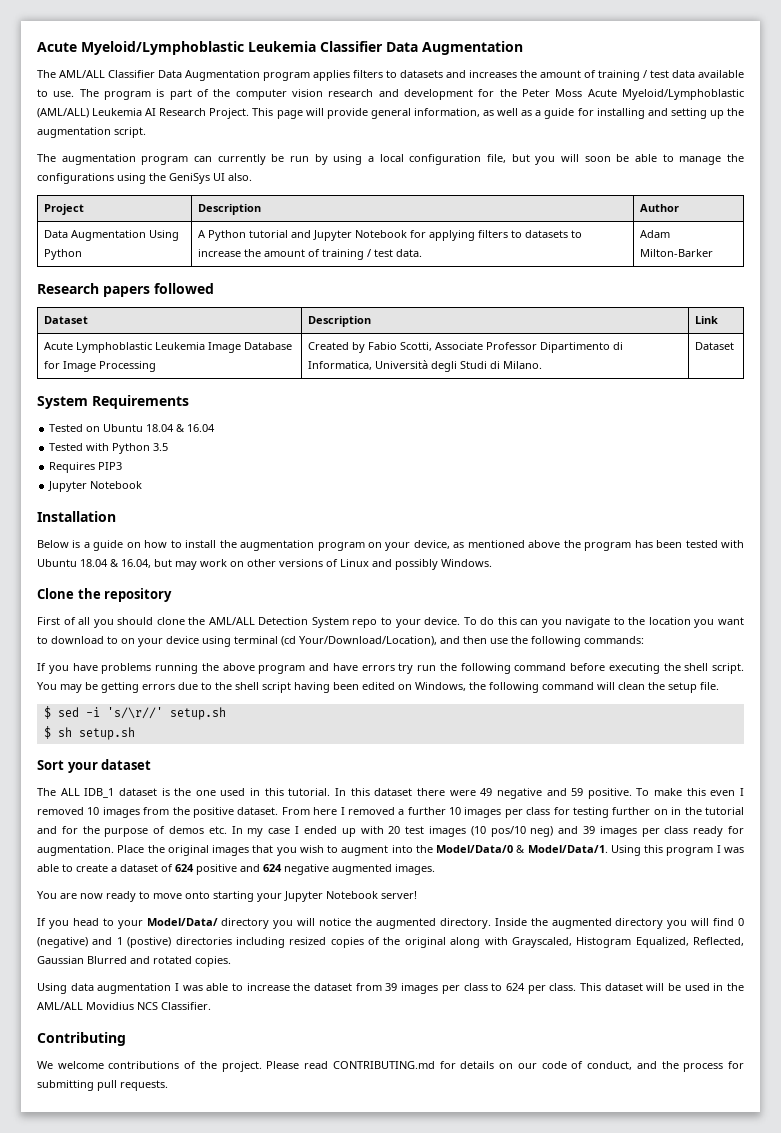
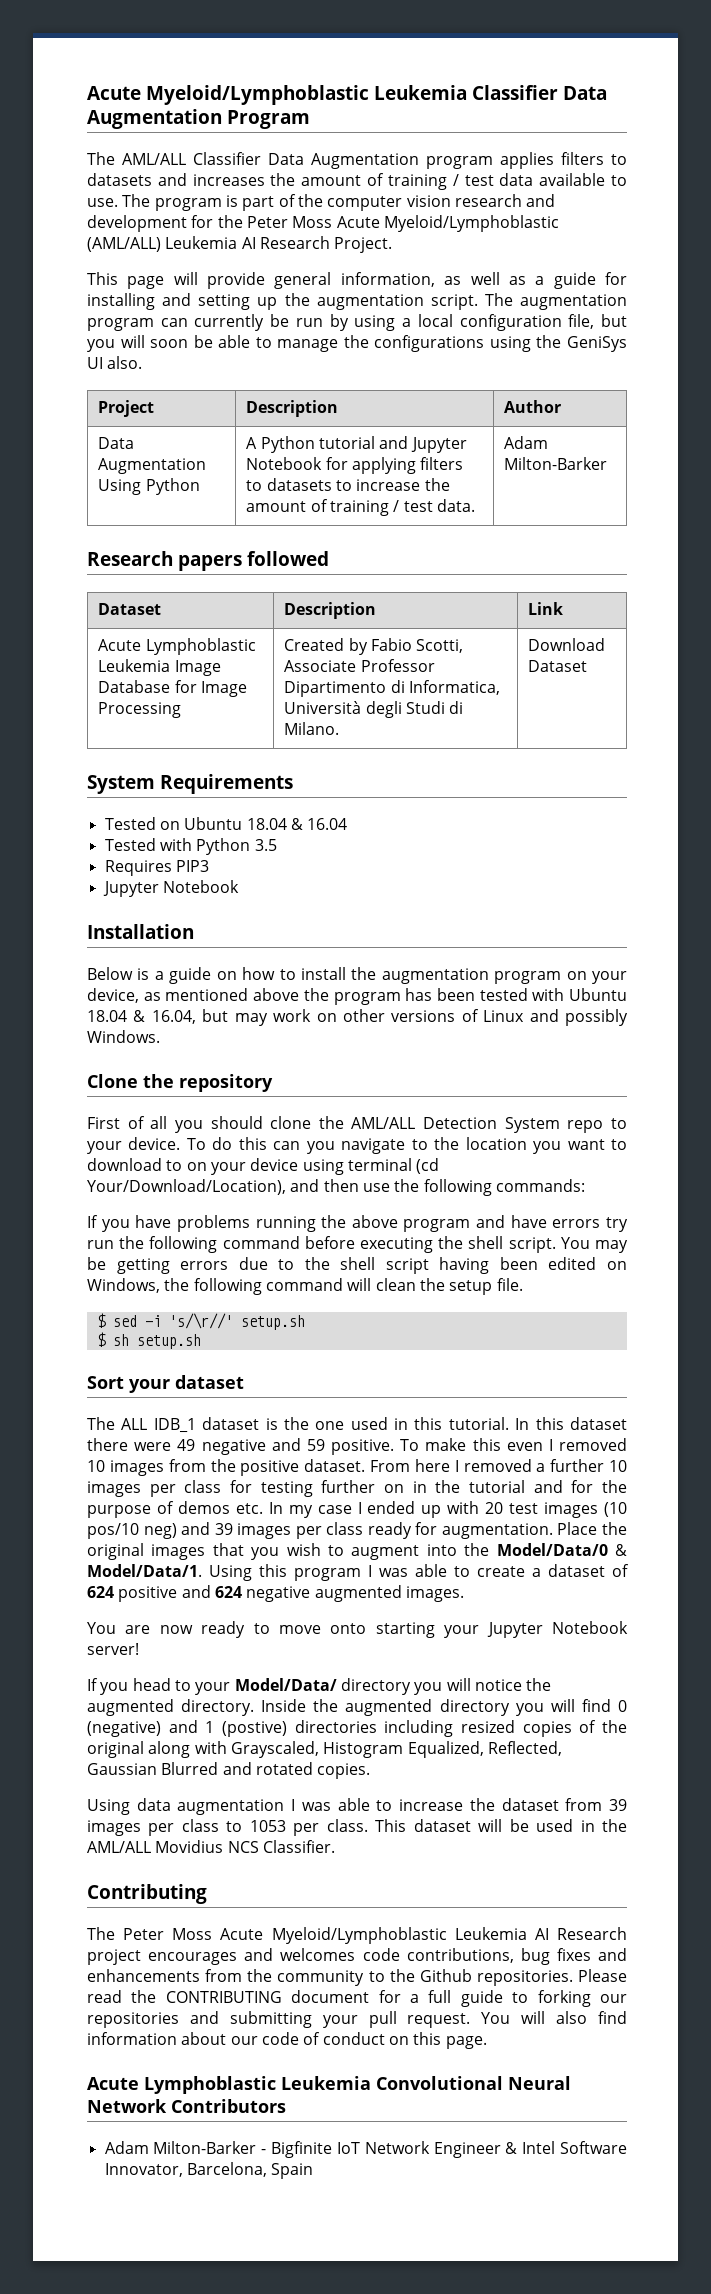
- Acute Myeloid/Lymphoblastic Leukemia Classifier Data Augmentation
+ Acute Myeloid/Lymphoblastic Leukemia Classifier Data Augmentation Program
- The program is part of the computer vision research and development for the Peter Moss Acute Myeloid/Lymphoblastic (AML/ALL) Leukemia AI Research Project. This page will provide general information, as well as a guide for installing and setting up the augmentation script.
- The augmentation program can currently be run by using a local configuration file, but you will soon be able to manage the configurations using the GeniSys UI also.
+ The program is part of the computer vision research and development for the Peter Moss Acute Myeloid/Lymphoblastic (AML/ALL) Leukemia AI Research Project.
+ This page will provide general information, as well as a guide for installing and setting up the augmentation script. The augmentation program can currently be run by using a local configuration file, but you will soon be able to manage the configurations using the GeniSys UI also.
- Acute Lymphoblastic Leukemia Image Database for Image Processing | Created by Fabio Scotti, Associate Professor Dipartimento di Informatica, Università degli Studi di Milano. | Dataset
+ Acute Lymphoblastic Leukemia Image Database for Image Processing | Created by Fabio Scotti, Associate Professor Dipartimento di Informatica, Università degli Studi di Milano. | Download Dataset
- Using data augmentation I was able to increase the dataset from 39 images per class to 624 per class.
+ Using data augmentation I was able to increase the dataset from 39 images per class to 1053 per class.
- We welcome contributions of the project. Please read CONTRIBUTING.md for details on our code of conduct, and the process for submitting pull requests.
+ The Peter Moss Acute Myeloid/Lymphoblastic Leukemia AI Research project encourages and welcomes code contributions, bug fixes and enhancements from the community to the Github repositories. Please read the CONTRIBUTING document for a full guide to forking our repositories and submitting your pull request. You will also find information about our code of conduct on this page.
+ Acute Lymphoblastic Leukemia Convolutional Neural Network Contributors
+ Adam Milton-Barker - Bigfinite IoT Network Engineer & Intel Software Innovator, Barcelona, Spain

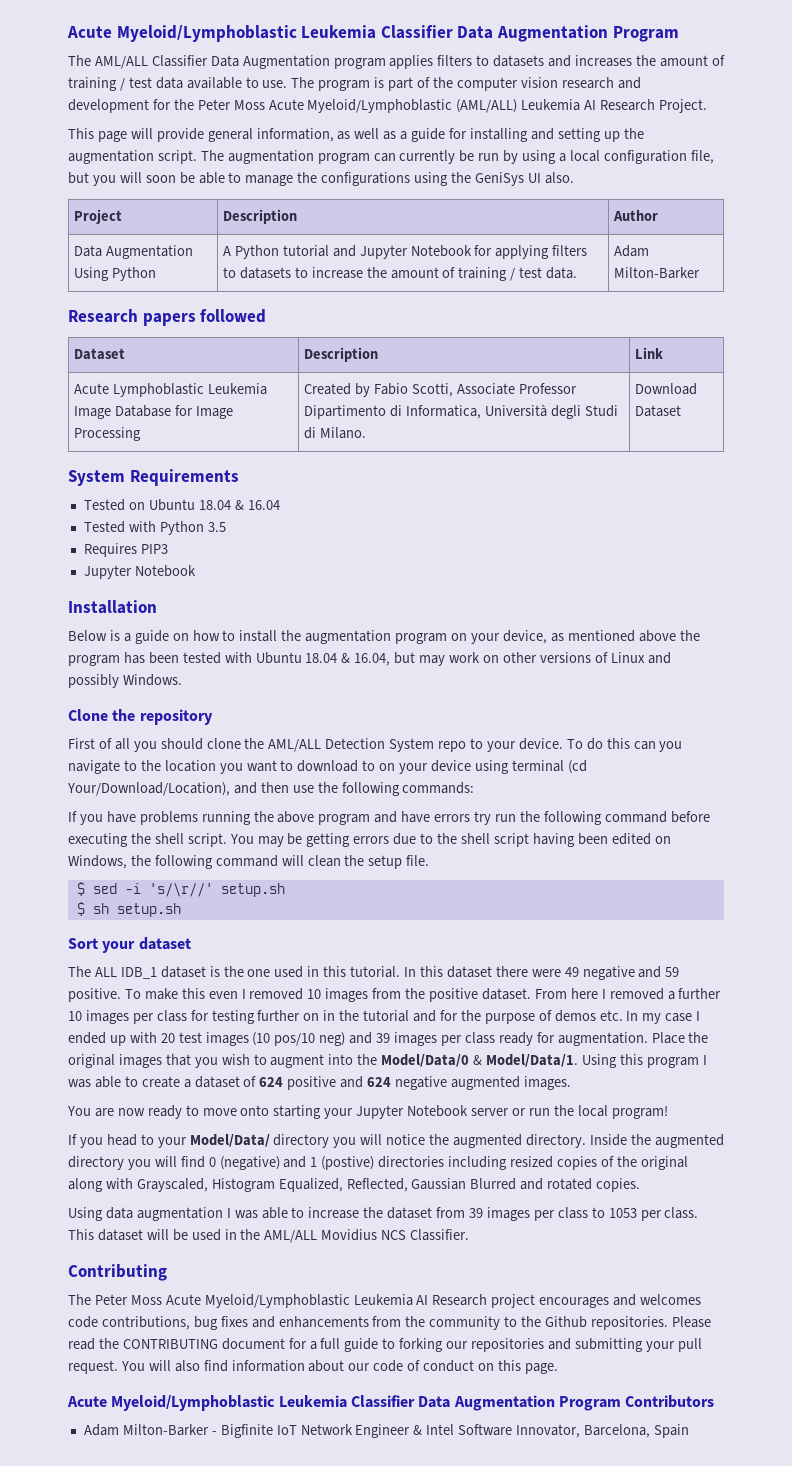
- You are now ready to move onto starting your Jupyter Notebook server!
+ You are now ready to move onto starting your Jupyter Notebook server or run the local program!
- Acute Lymphoblastic Leukemia Convolutional Neural Network Contributors
+ Acute Myeloid/Lymphoblastic Leukemia Classifier Data Augmentation Program Contributors

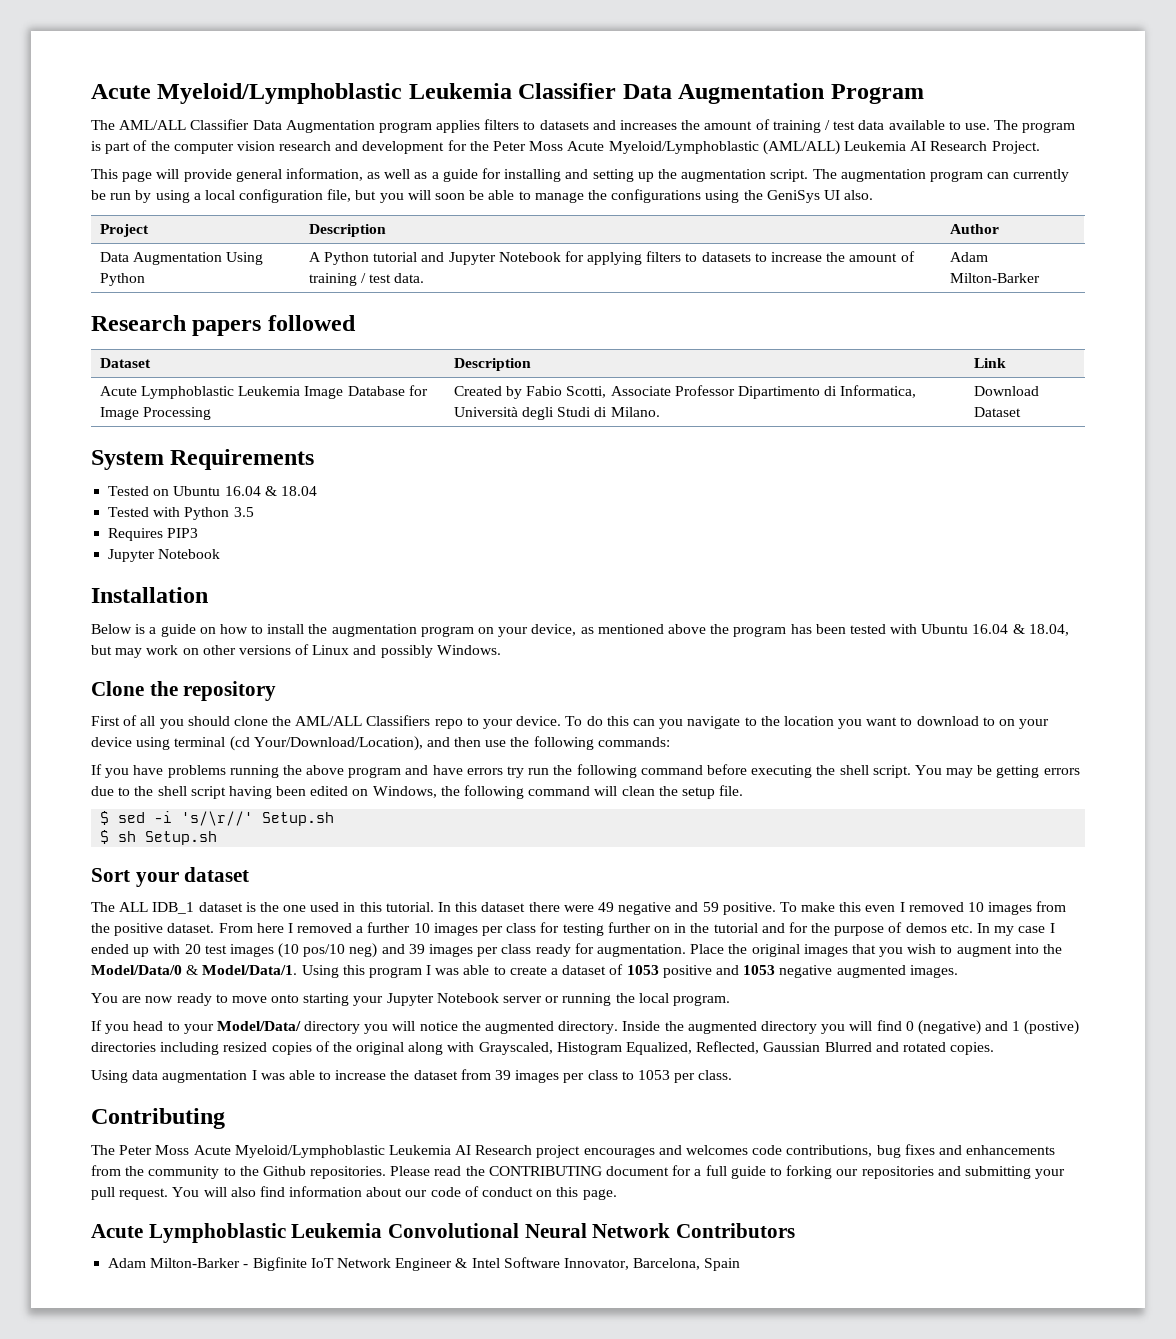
- Tested on Ubuntu 18.04 & 16.04
+ Tested on Ubuntu 16.04 & 18.04
- Below is a guide on how to install the augmentation program on your device, as mentioned above the program has been tested with Ubuntu 18.04 & 16.04, but may work on other versions of Linux and possibly Windows.
+ Below is a guide on how to install the augmentation program on your device, as mentioned above the program has been tested with Ubuntu 16.04 & 18.04, but may work on other versions of Linux and possibly Windows.
- First of all you should clone the AML/ALL Detection System repo to your device.
+ First of all you should clone the AML/ALL Classifiers repo to your device.
- $ sed -i 's/\r//' setup.sh
+ $ sed -i 's/\r//' Setup.sh
- $ sh setup.sh
+ $ sh Setup.sh
- Using this program I was able to create a dataset of 624 positive and 624 negative augmented images.
+ Using this program I was able to create a dataset of 1053 positive and 1053 negative augmented images.
- You are now ready to move onto starting your Jupyter Notebook server or run the local program!
+ You are now ready to move onto starting your Jupyter Notebook server or running the local program.
- This dataset will be used in the AML/ALL Movidius NCS Classifier.
- Acute Myeloid/Lymphoblastic Leukemia Classifier Data Augmentation Program Contributors
+ Acute Lymphoblastic Leukemia Convolutional Neural Network Contributors

